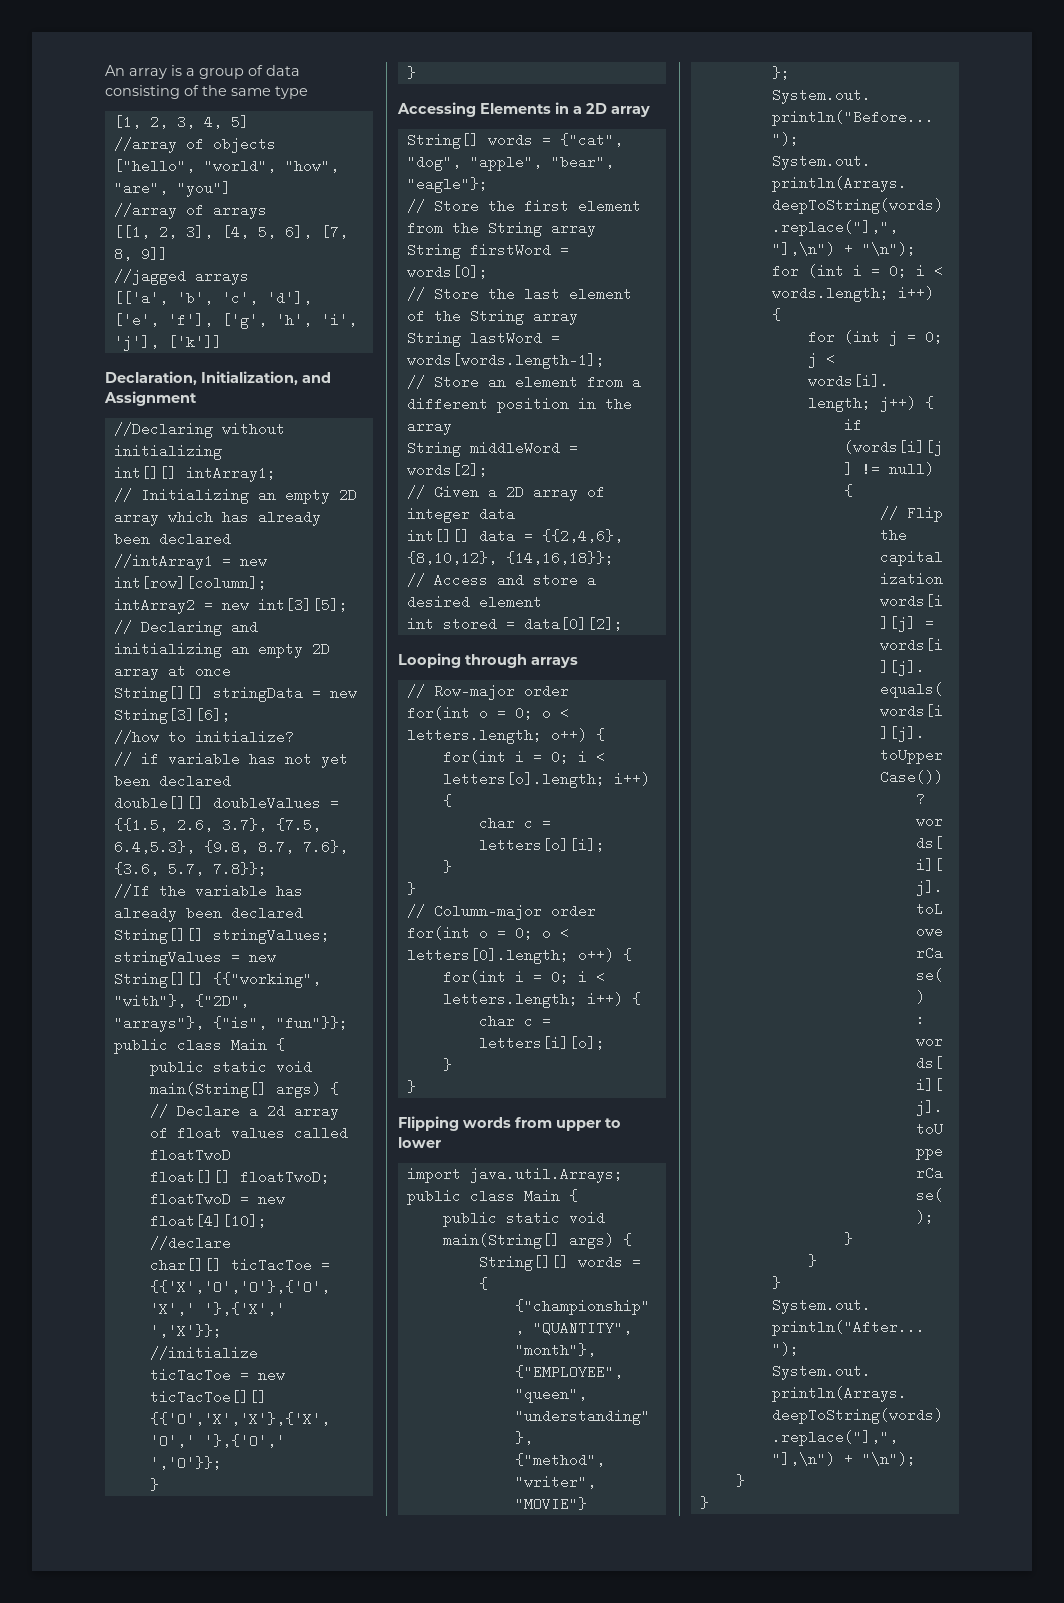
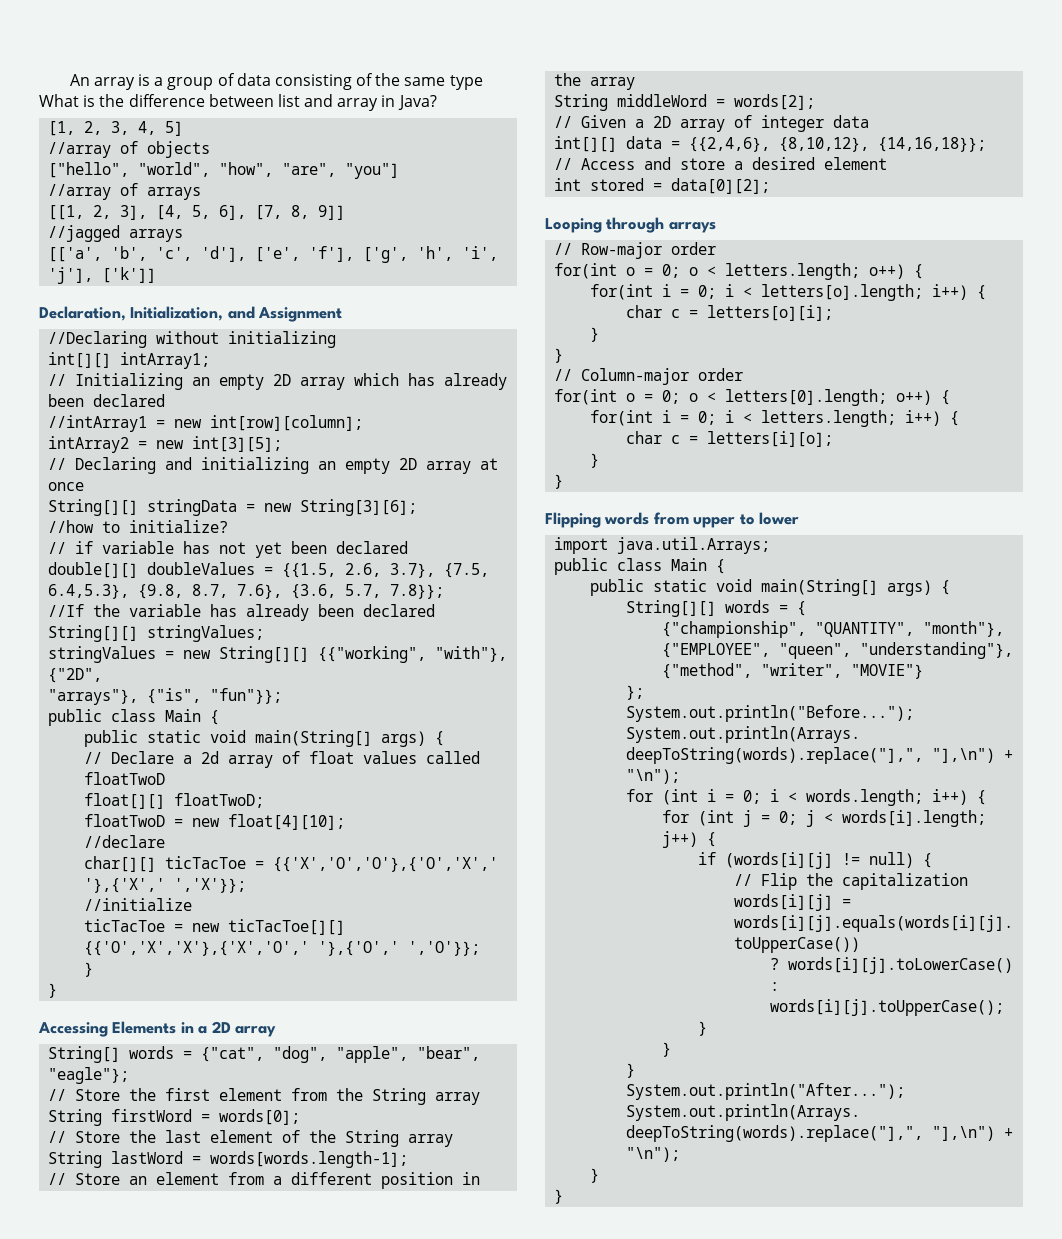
- An array is a group of data consisting of the same type
+ An array is a group of data consisting of the same type What is the difference between list and array in Java?

